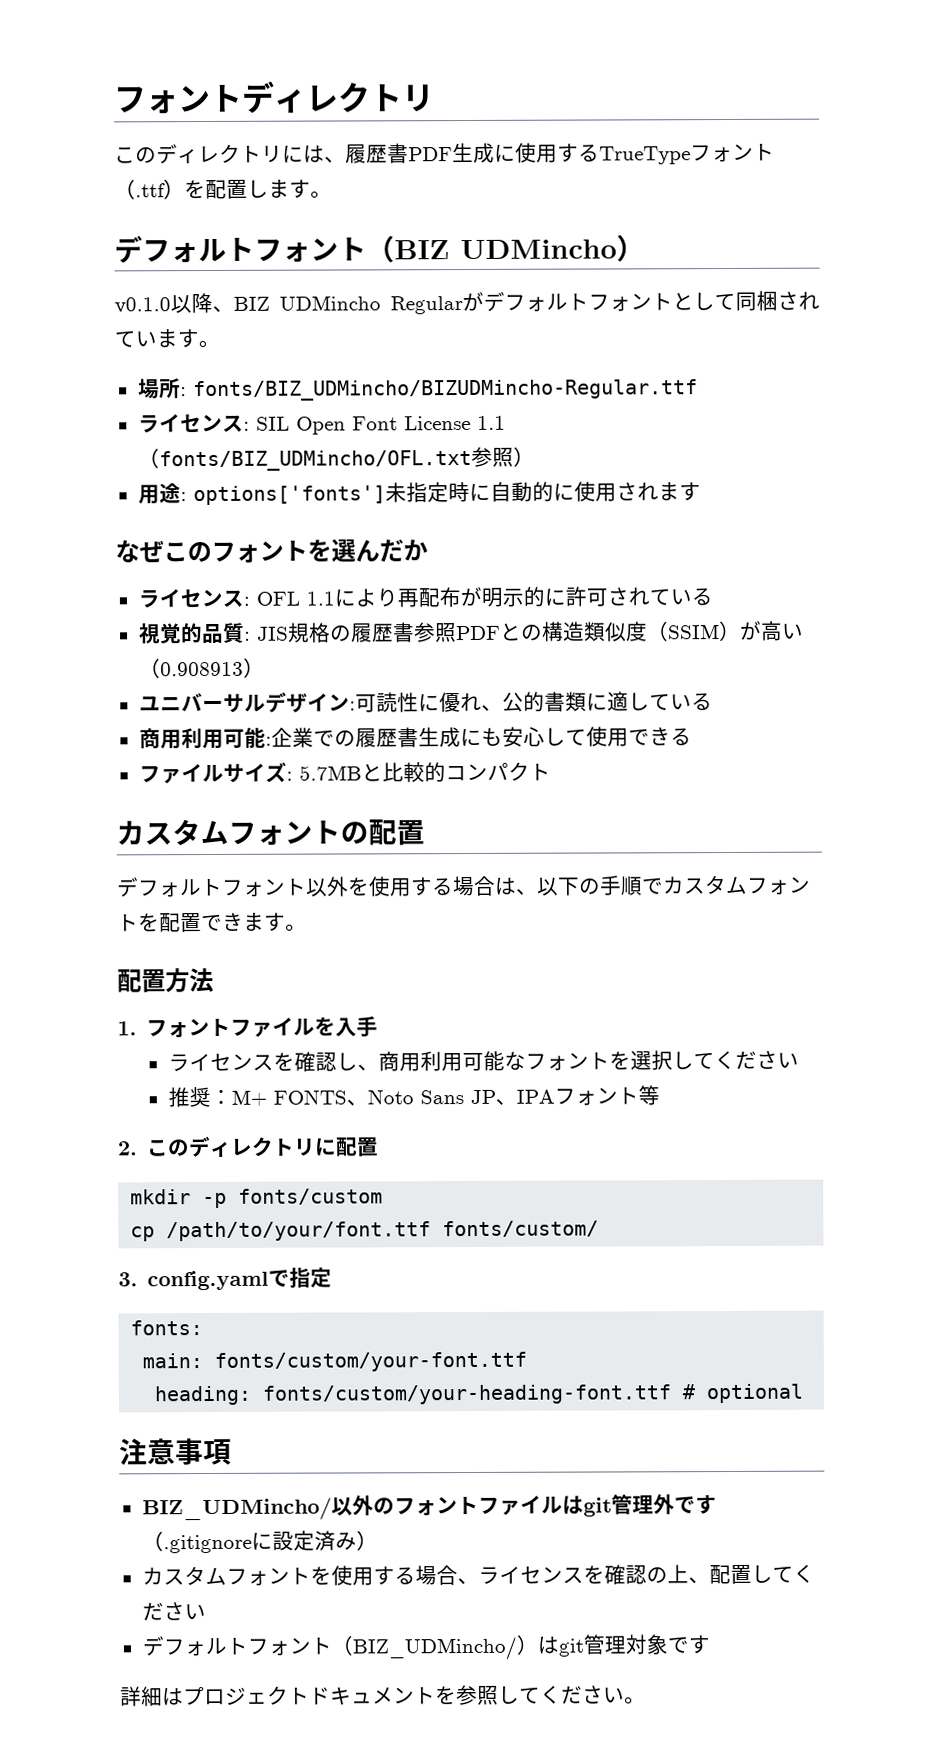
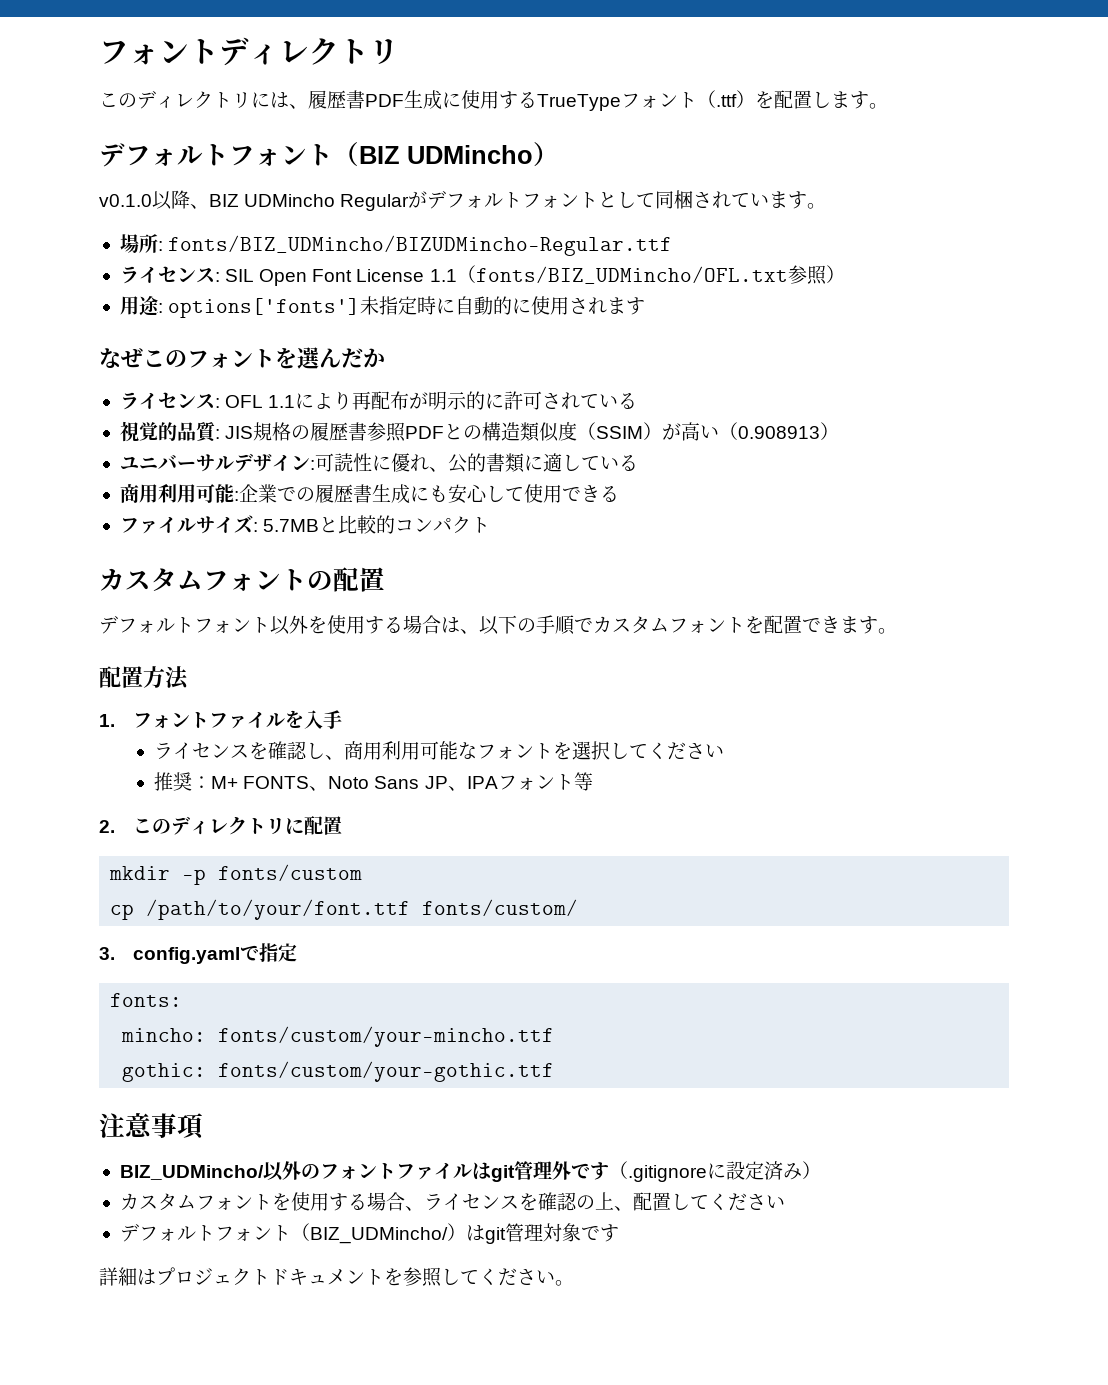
- main: fonts/custom/your-font.ttf
- heading: fonts/custom/your-heading-font.ttf # optional
+ mincho: fonts/custom/your-mincho.ttf
+ gothic: fonts/custom/your-gothic.ttf

